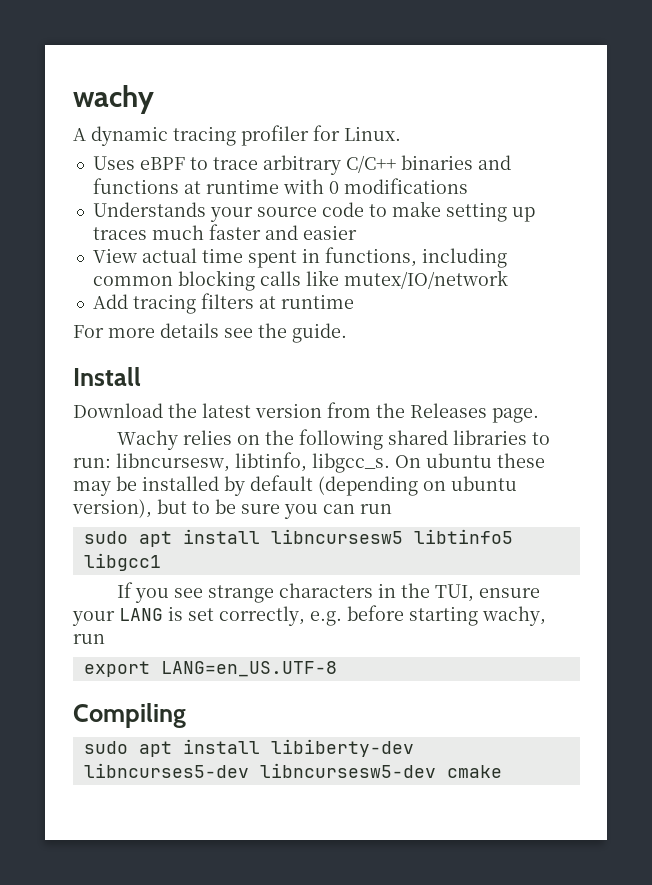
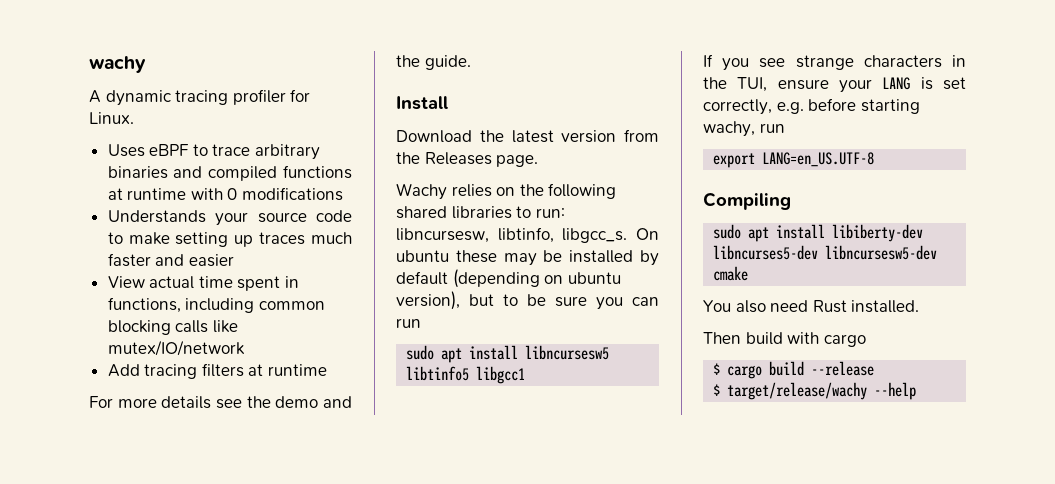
- Uses eBPF to trace arbitrary C/C++ binaries and functions at runtime with 0 modifications
+ Uses eBPF to trace arbitrary binaries and compiled functions at runtime with 0 modifications
- For more details see the guide.
+ For more details see the demo and the guide.
+ You also need Rust installed.
+ Then build with cargo
+ $ cargo build --release
+ $ target/release/wachy --help

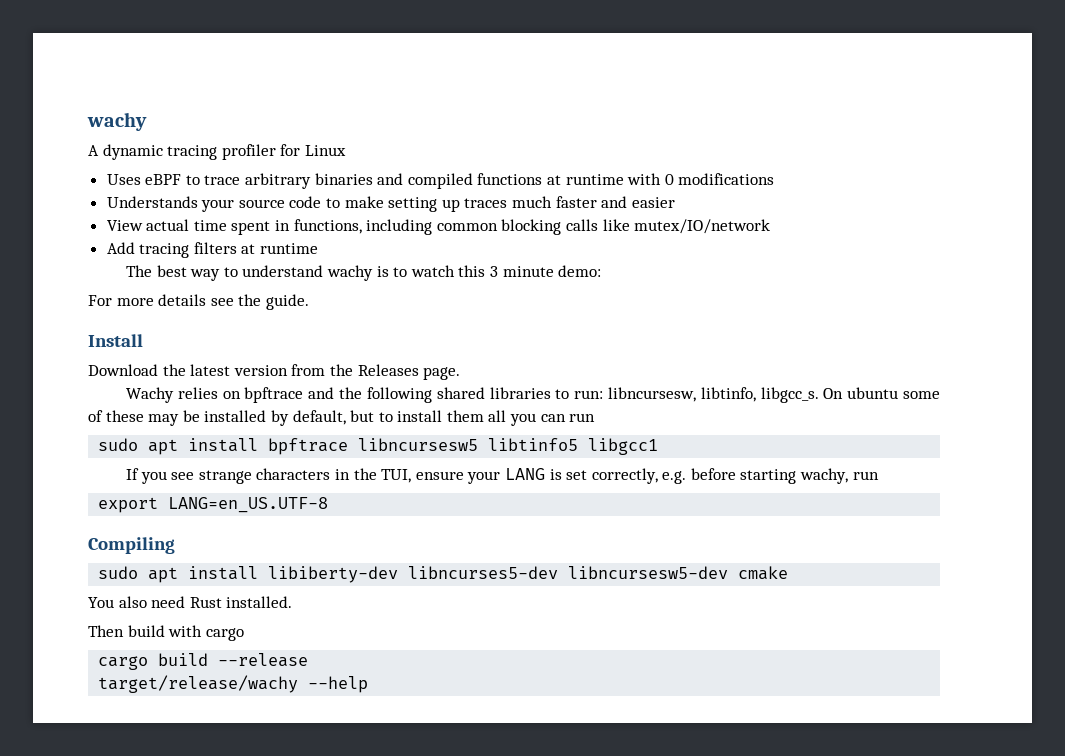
- A dynamic tracing profiler for Linux.
+ A dynamic tracing profiler for Linux
+ The best way to understand wachy is to watch this 3 minute demo:
- For more details see the demo and the guide.
+ For more details see the guide.
- Wachy relies on the following shared libraries to run: libncursesw, libtinfo, libgcc_s.
+ Wachy relies on bpftrace and the following shared libraries to run: libncursesw, libtinfo, libgcc_s.
- On ubuntu these may be installed by default (depending on ubuntu version), but to be sure you can run
+ On ubuntu some of these may be installed by default, but to install them all you can run
- sudo apt install libncursesw5 libtinfo5 libgcc1
+ sudo apt install bpftrace libncursesw5 libtinfo5 libgcc1
- $ cargo build --release
+ cargo build --release
- $ target/release/wachy --help
+ target/release/wachy --help

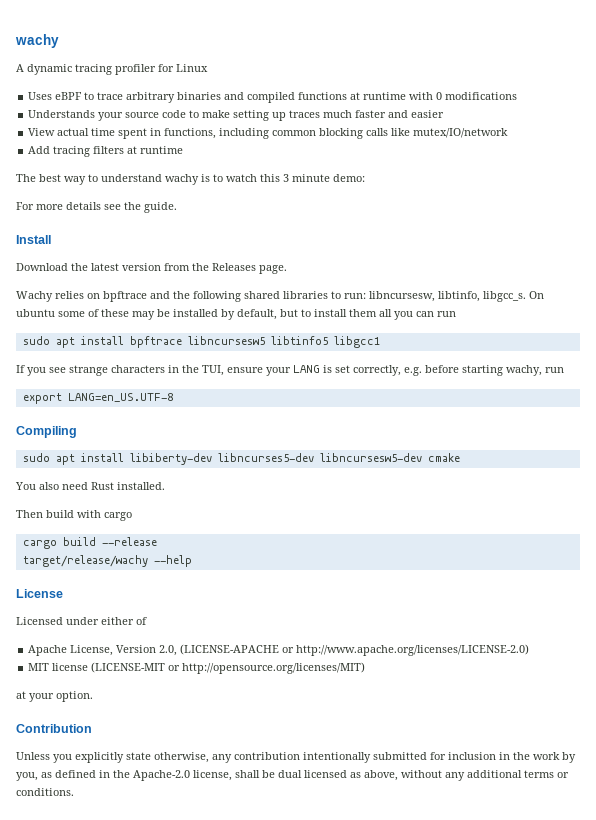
+ License
+ Licensed under either of
+ Apache License, Version 2.0, (LICENSE-APACHE or http://www.apache.org/licenses/LICENSE-2.0)
+ MIT license (LICENSE-MIT or http://opensource.org/licenses/MIT)
+ at your option.
+ Contribution
+ Unless you explicitly state otherwise, any contribution intentionally submitted for inclusion in the work by you, as defined in the Apache-2.0 license, shall be dual licensed as above, without any additional terms or conditions.

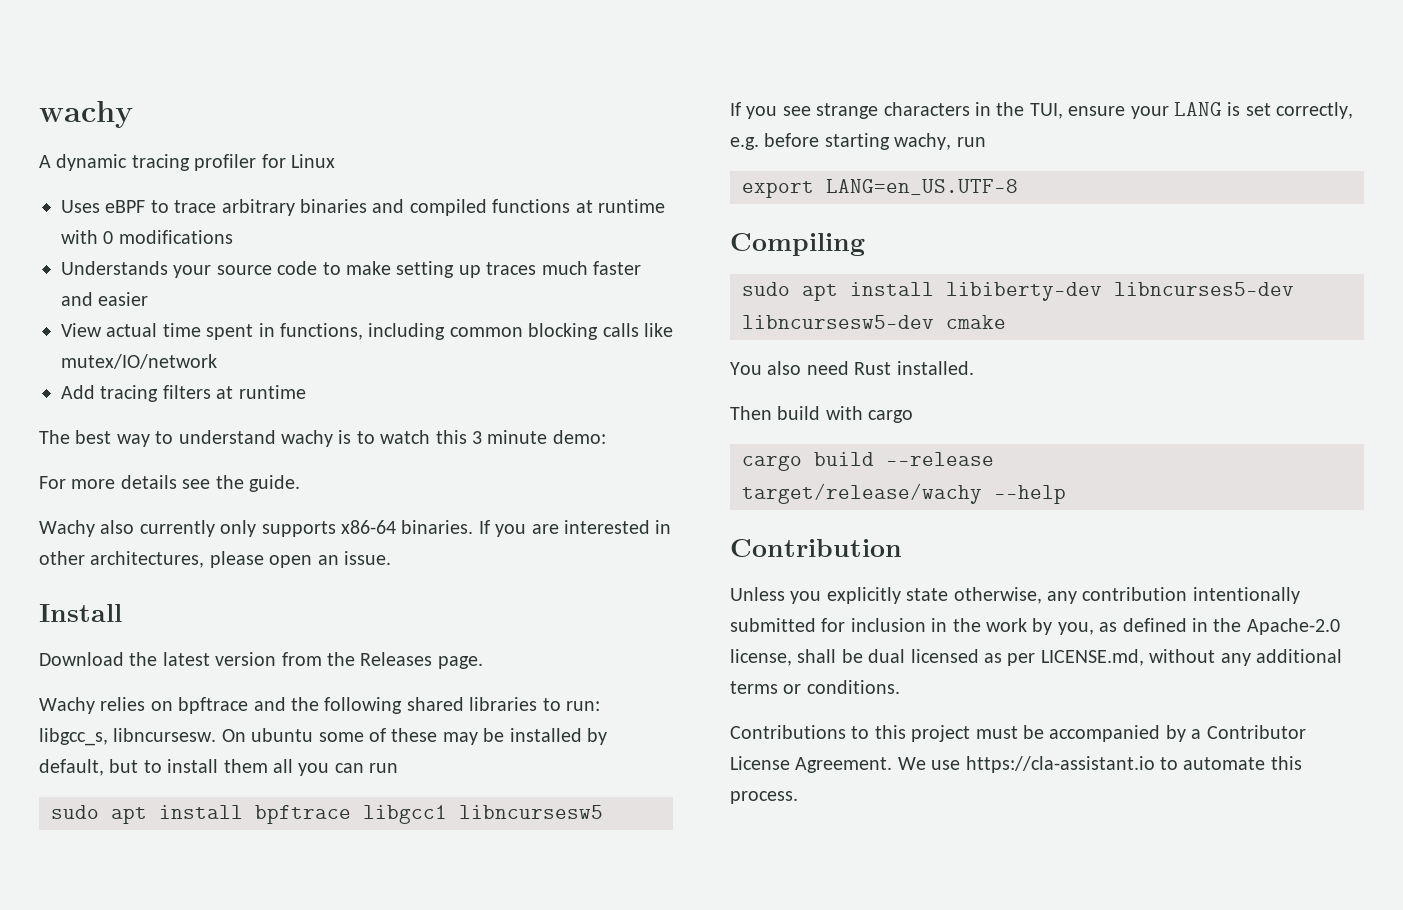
+ Wachy also currently only supports x86-64 binaries. If you are interested in other architectures, please open an issue.
- Wachy relies on bpftrace and the following shared libraries to run: libncursesw, libtinfo, libgcc_s.
+ Wachy relies on bpftrace and the following shared libraries to run: libgcc_s, libncursesw.
- sudo apt install bpftrace libncursesw5 libtinfo5 libgcc1
+ sudo apt install bpftrace libgcc1 libncursesw5
- License
- Licensed under either of
- Apache License, Version 2.0, (LICENSE-APACHE or http://www.apache.org/licenses/LICENSE-2.0)
- MIT license (LICENSE-MIT or http://opensource.org/licenses/MIT)
- at your option.
- Unless you explicitly state otherwise, any contribution intentionally submitted for inclusion in the work by you, as defined in the Apache-2.0 license, shall be dual licensed as above, without any additional terms or conditions.
+ Unless you explicitly state otherwise, any contribution intentionally submitted for inclusion in the work by you, as defined in the Apache-2.0 license, shall be dual licensed as per LICENSE.md, without any additional terms or conditions.
+ Contributions to this project must be accompanied by a Contributor License Agreement. We use https://cla-assistant.io to automate this process.

